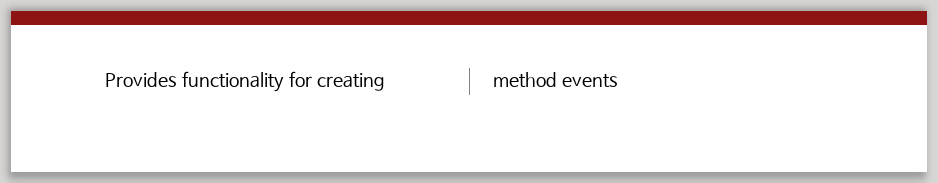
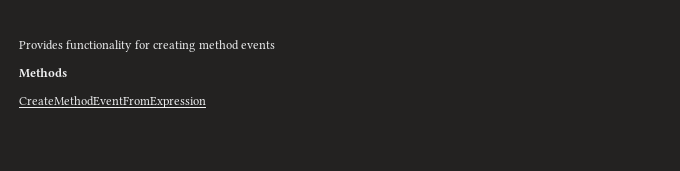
+ Methods
+ CreateMethodEventFromExpression

